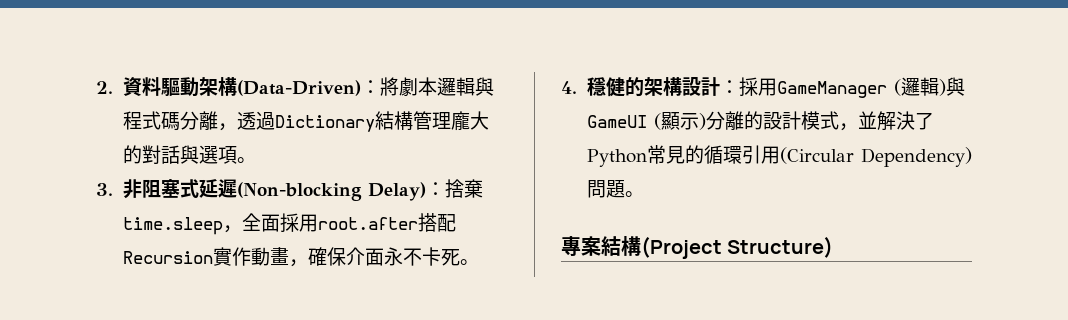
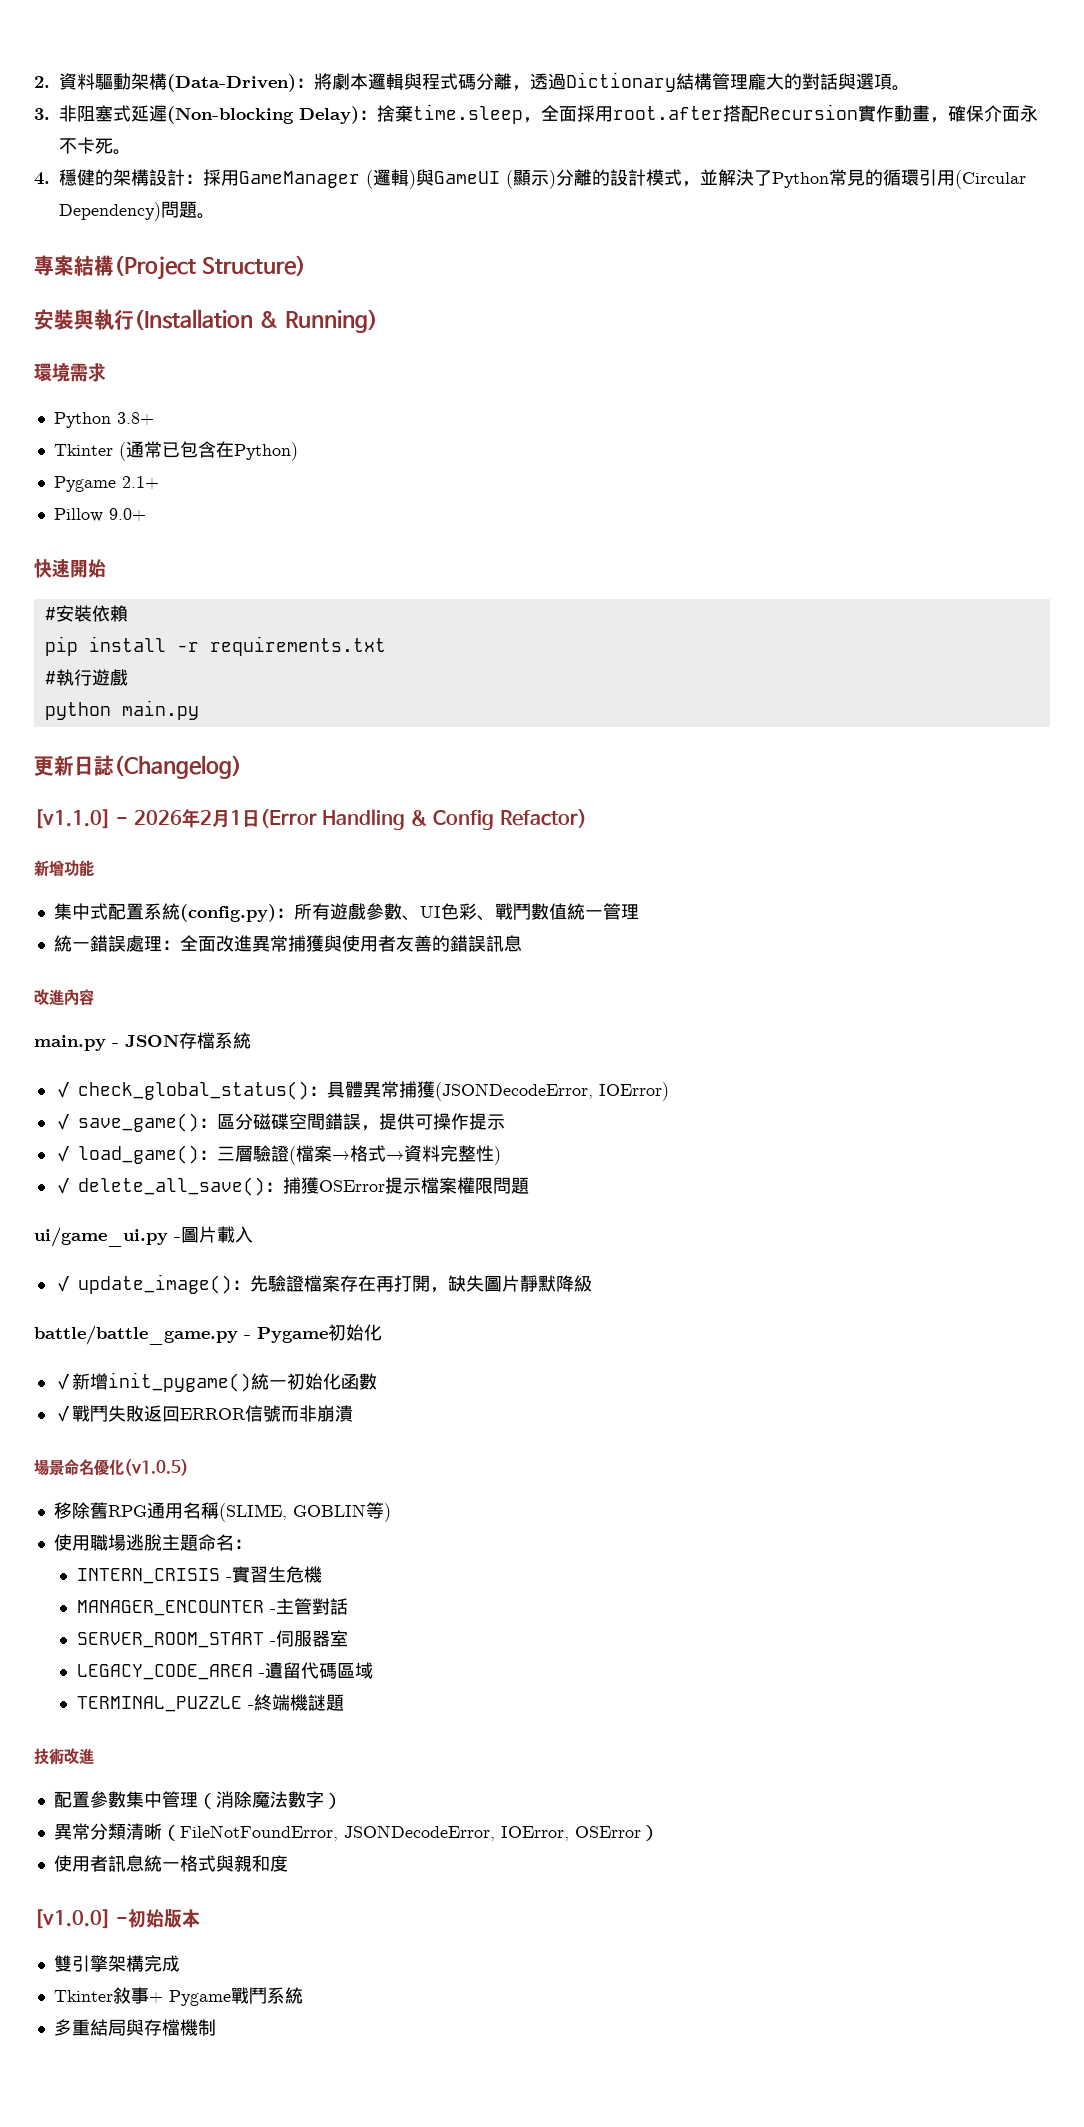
+ 安裝與執行(Installation & Running)
+ 環境需求
+ Python 3.8+
+ Tkinter (通常已包含在Python)
+ Pygame 2.1+
+ Pillow 9.0+
+ 快速開始
+ #安裝依賴
+ pip install -r requirements.txt
+ #執行遊戲
+ python main.py
+ 更新日誌(Changelog)
+ [v1.1.0] - 2026年2月1日(Error Handling & Config Refactor)
+ 新增功能
+ 集中式配置系統(config.py)：所有遊戲參數、UI色彩、戰鬥數值統一管理
+ 統一錯誤處理：全面改進異常捕獲與使用者友善的錯誤訊息
+ 改進內容
+ main.py - JSON存檔系統
+ ✓ check_global_status()：具體異常捕獲(JSONDecodeError, IOError)
+ ✓ save_game()：區分磁碟空間錯誤，提供可操作提示
+ ✓ load_game()：三層驗證(檔案→格式→資料完整性)
+ ✓ delete_all_save()：捕獲OSError提示檔案權限問題
+ ui/game_ui.py -圖片載入
+ ✓ update_image()：先驗證檔案存在再打開，缺失圖片靜默降級
+ battle/battle_game.py - Pygame初始化
+ ✓新增init_pygame()統一初始化函數
+ ✓戰鬥失敗返回ERROR信號而非崩潰
+ 場景命名優化(v1.0.5)
+ 移除舊RPG通用名稱(SLIME, GOBLIN等)
+ 使用職場逃脫主題命名：
+ INTERN_CRISIS -實習生危機
+ MANAGER_ENCOUNTER -主管對話
+ SERVER_ROOM_START -伺服器室
+ LEGACY_CODE_AREA -遺留代碼區域
+ TERMINAL_PUZZLE -終端機謎題
+ 技術改進
+ 配置參數集中管理（消除魔法數字）
+ 異常分類清晰（FileNotFoundError, JSONDecodeError, IOError, OSError）
+ 使用者訊息統一格式與親和度
+ [v1.0.0] -初始版本
+ 雙引擎架構完成
+ Tkinter敘事+ Pygame戰鬥系統
+ 多重結局與存檔機制

